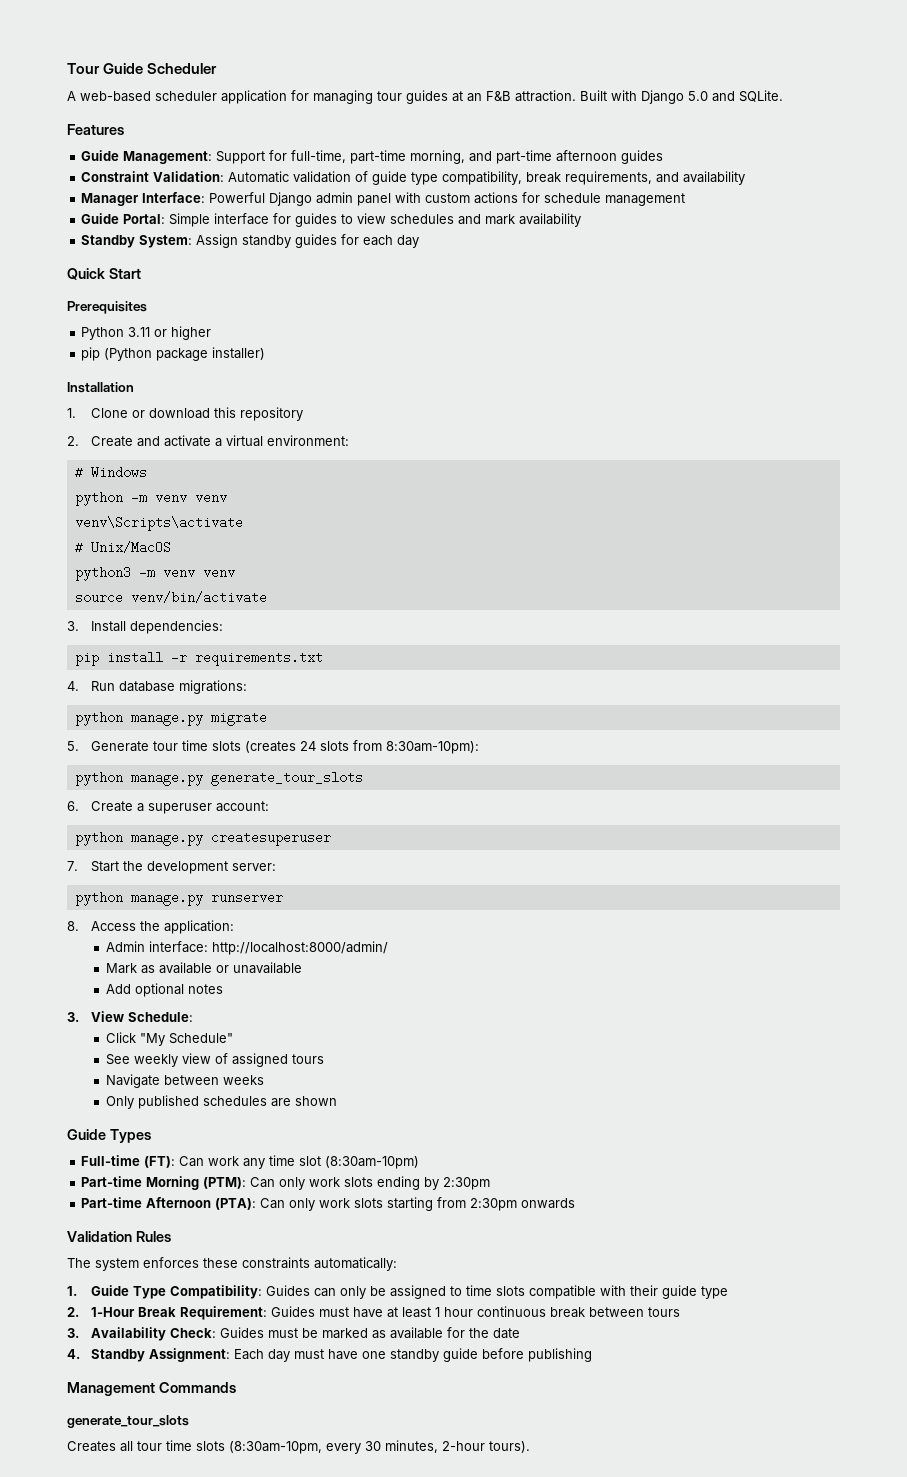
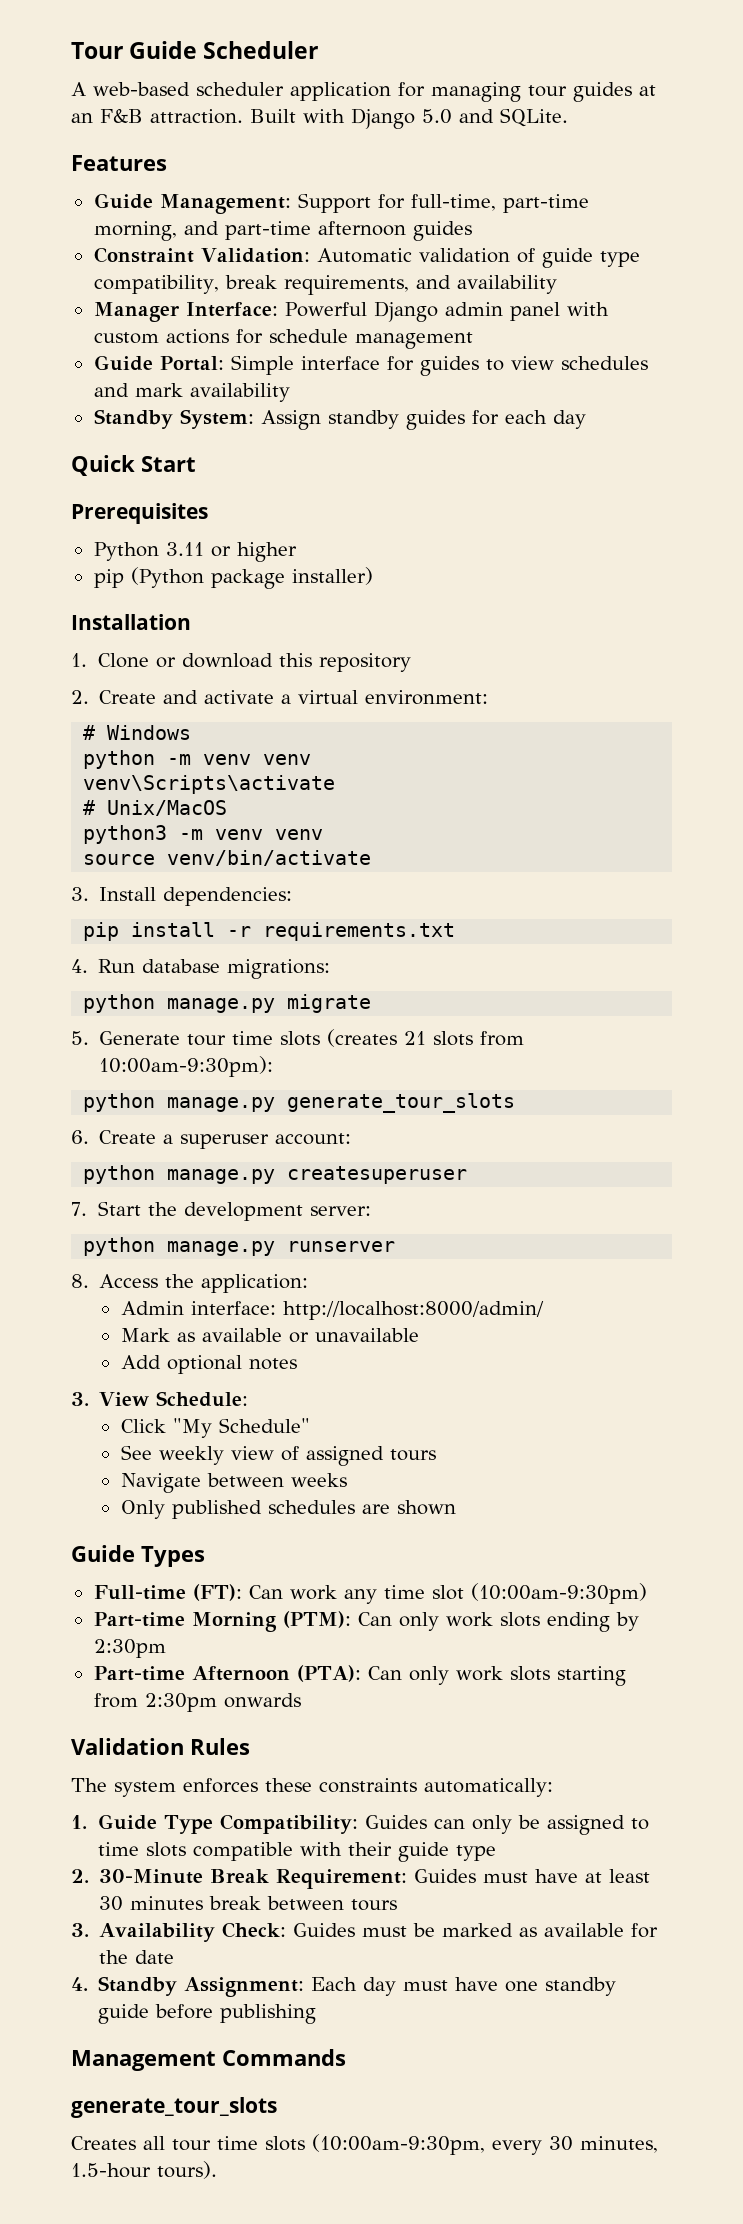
- 5. Generate tour time slots (creates 24 slots from 8:30am-10pm):
+ 5. Generate tour time slots (creates 21 slots from 10:00am-9:30pm):
- Full-time (FT): Can work any time slot (8:30am-10pm)
+ Full-time (FT): Can work any time slot (10:00am-9:30pm)
- 2. 1-Hour Break Requirement: Guides must have at least 1 hour continuous break between tours
+ 2. 30-Minute Break Requirement: Guides must have at least 30 minutes break between tours
- Creates all tour time slots (8:30am-10pm, every 30 minutes, 2-hour tours).
+ Creates all tour time slots (10:00am-9:30pm, every 30 minutes, 1.5-hour tours).

